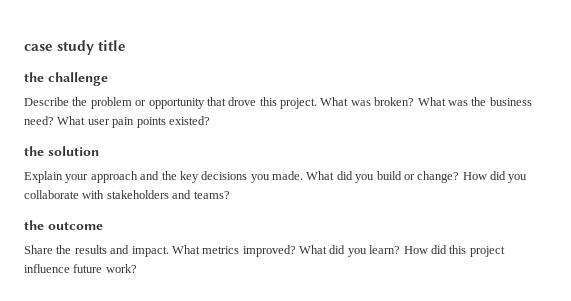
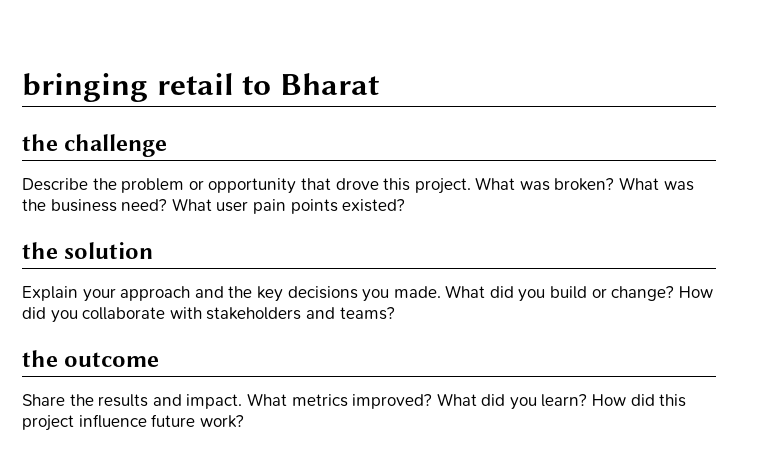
- case study title
+ bringing retail to Bharat

